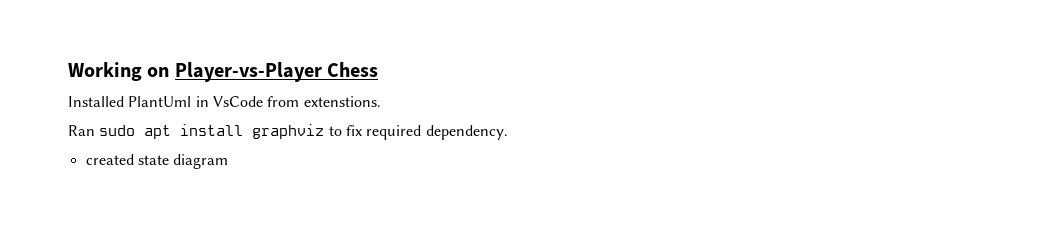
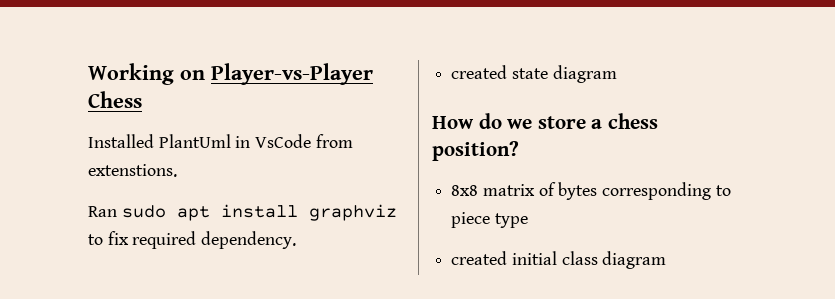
+ How do we store a chess position?
+ 8x8 matrix of bytes corresponding to piece type
+ created initial class diagram

